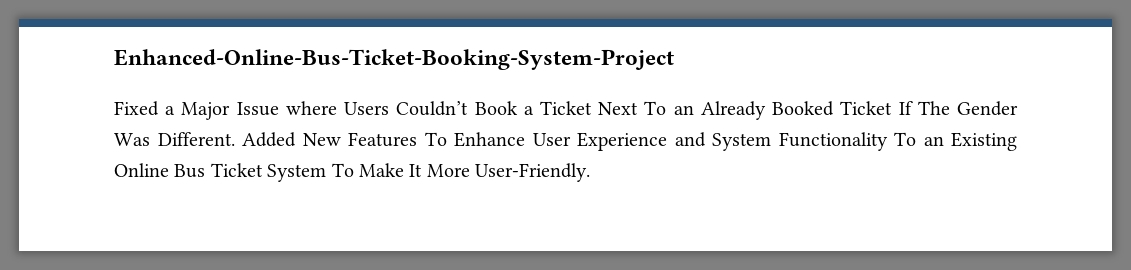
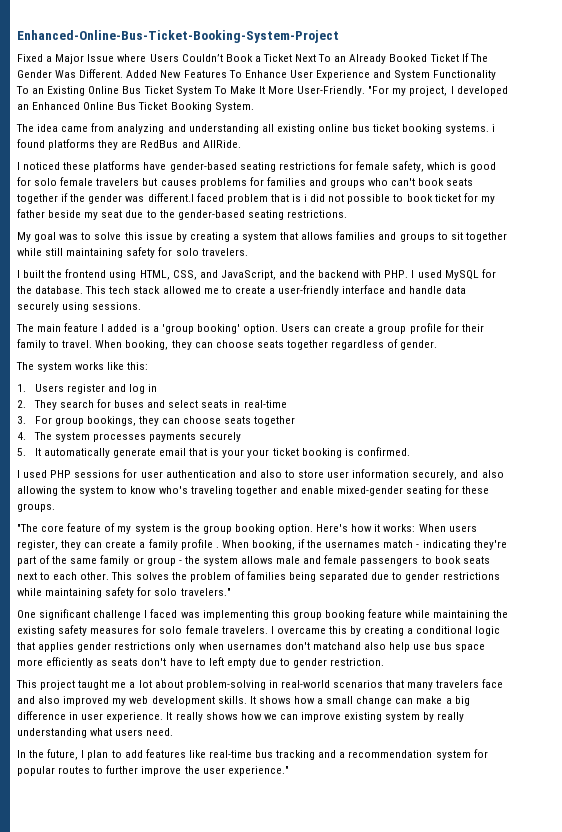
+ "For my project, I developed an Enhanced Online Bus Ticket Booking System.
+ The idea came from analyzing and understanding all existing online bus ticket booking systems. i found platforms they are RedBus and AllRide.
+ I noticed these platforms have gender-based seating restrictions for female safety, which is good for solo female travelers but causes problems for families and groups who can't book seats together if the gender was different.I faced problem that is i did not possible to book ticket for my father beside my seat due to the gender-based seating restrictions.
+ My goal was to solve this issue by creating a system that allows families and groups to sit together while still maintaining safety for solo travelers.
+ I built the frontend using HTML, CSS, and JavaScript, and the backend with PHP. I used MySQL for the database. This tech stack allowed me to create a user-friendly interface and handle data securely using sessions.
+ The main feature I added is a 'group booking' option. Users can create a group profile for their family to travel. When booking, they can choose seats together regardless of gender.
+ The system works like this:
+ 1. Users register and log in
+ 2. They search for buses and select seats in real-time
+ 3. For group bookings, they can choose seats together
+ 4. The system processes payments securely
+ 5. It automatically generate email that is your your ticket booking is confirmed.
+ I used PHP sessions for user authentication and also to store user information securely, and also allowing the system to know who's traveling together and enable mixed-gender seating for these groups.
+ "The core feature of my system is the group booking option. Here's how it works: When users register, they can create a family profile . When booking, if the usernames match - indicating they're part of the same family or group - the system allows male and female passengers to book seats next to each other. This solves the problem of families being separated due to gender restrictions while maintaining safety for solo travelers."
+ One significant challenge I faced was implementing this group booking feature while maintaining the existing safety measures for solo female travelers. I overcame this by creating a conditional logic that applies gender restrictions only when usernames don't matchand also help use bus space more efficiently as seats don't have to left empty due to gender restriction.
+ This project taught me a lot about problem-solving in real-world scenarios that many travelers face and also improved my web development skills. It shows how a small change can make a big difference in user experience. It really shows how we can improve existing system by really understanding what users need.
+ In the future, I plan to add features like real-time bus tracking and a recommendation system for popular routes to further improve the user experience."

